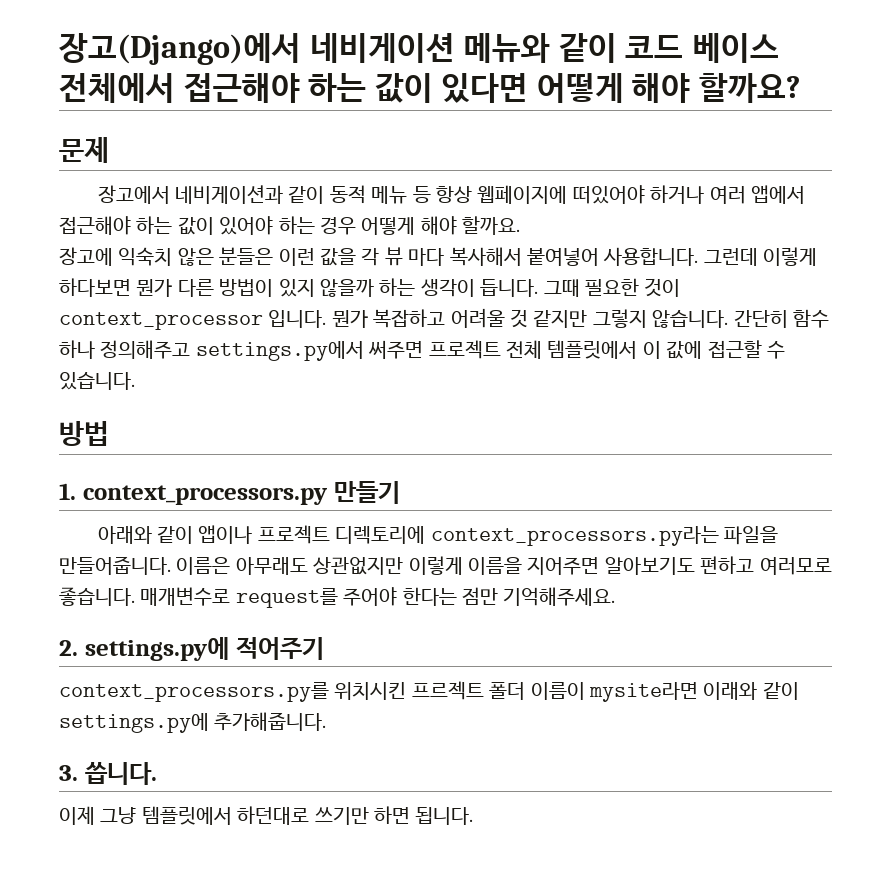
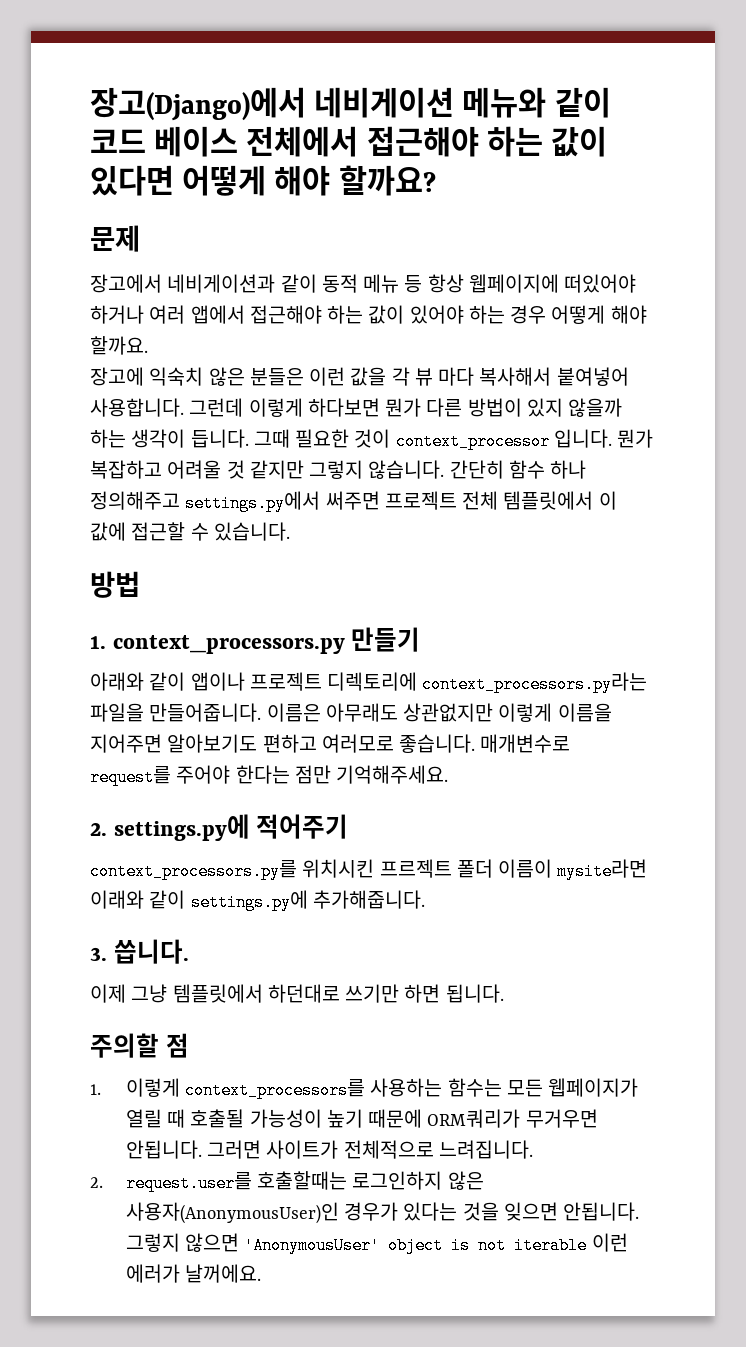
+ 주의할 점
+ 1. 이렇게 context_processors를 사용하는 함수는 모든 웹페이지가 열릴 때 호출될 가능성이 높기 때문에 ORM쿼리가 무거우면 안됩니다. 그러면 사이트가 전체적으로 느려집니다.
+ 2. request.user를 호출할때는 로그인하지 않은 사용자(AnonymousUser)인 경우가 있다는 것을 잊으면 안됩니다. 그렇지 않으면 'AnonymousUser' object is not iterable 이런 에러가 날꺼에요.

